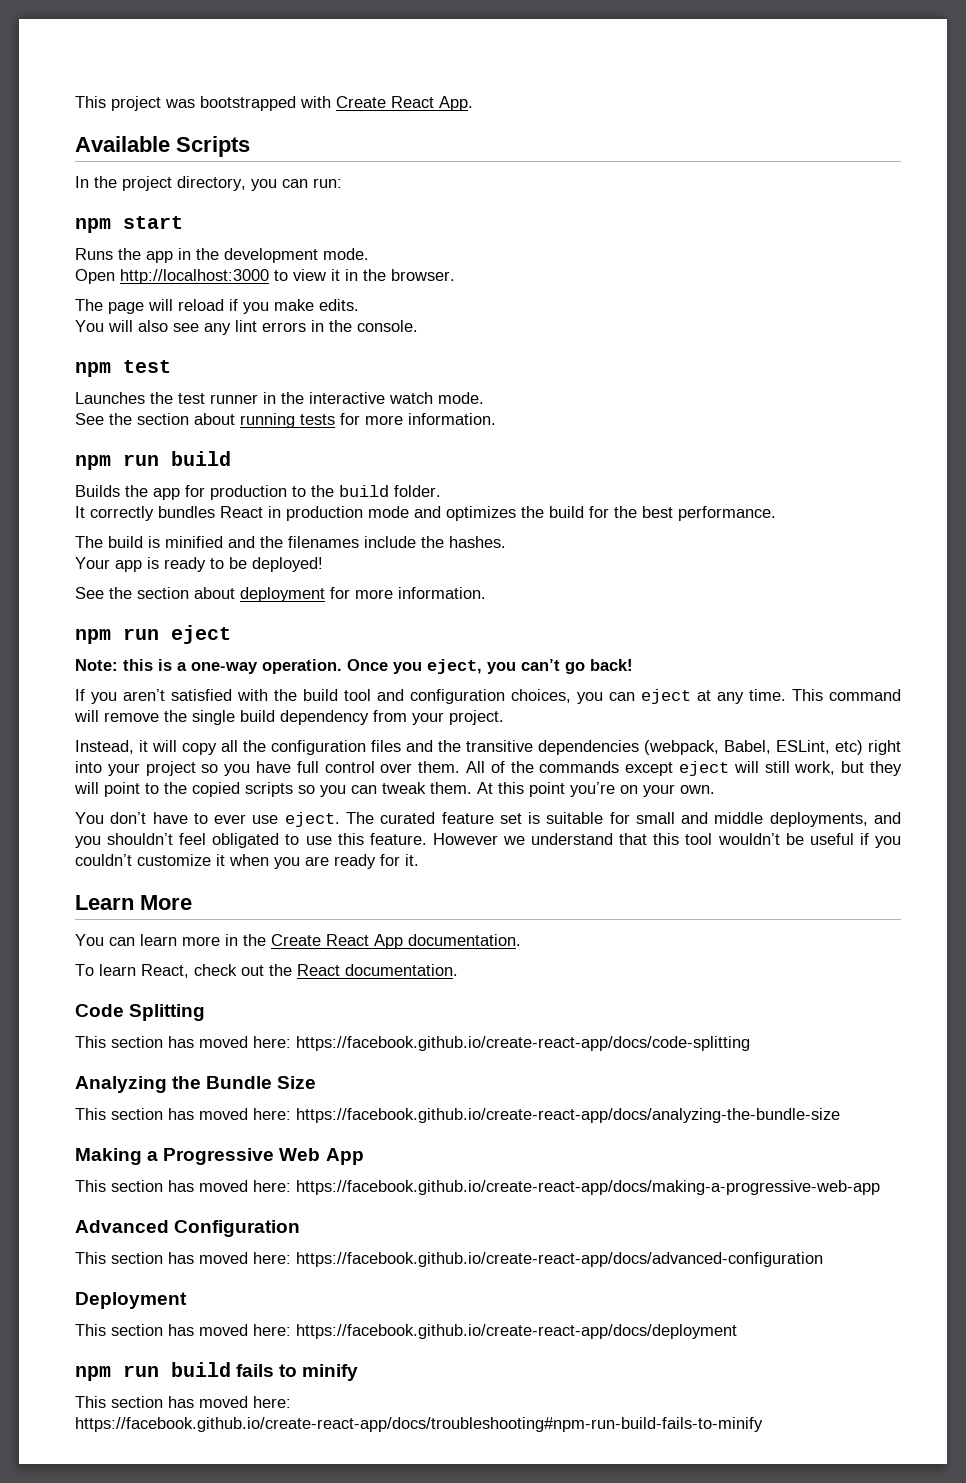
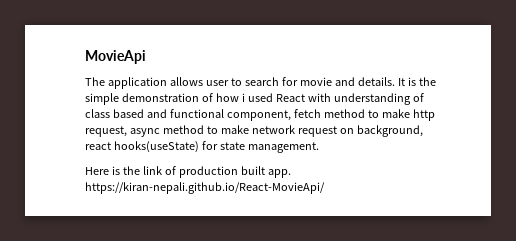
- This project was bootstrapped with Create React App.
- Available Scripts
- In the project directory, you can run:
- npm start
- Runs the app in the development mode.
- Open http://localhost:3000 to view it in the browser.
- The page will reload if you make edits.
- You will also see any lint errors in the console.
- npm test
- Launches the test runner in the interactive watch mode.
- See the section about running tests for more information.
- npm run build
- Builds the app for production to the build folder.
- It correctly bundles React in production mode and optimizes the build for the best performance.
- The build is minified and the filenames include the hashes.
- Your app is ready to be deployed!
- See the section about deployment for more information.
- npm run eject
- Note: this is a one-way operation. Once you eject, you can’t go back!
- If you aren’t satisfied with the build tool and configuration choices, you can eject at any time. This command will remove the single build dependency from your project.
- Instead, it will copy all the configuration files and the transitive dependencies (webpack, Babel, ESLint, etc) right into your project so you have full control over them. All of the commands except eject will still work, but they will point to the copied scripts so you can tweak them. At this point you’re on your own.
- You don’t have to ever use eject. The curated feature set is suitable for small and middle deployments, and you shouldn’t feel obligated to use this feature. However we understand that this tool wouldn’t be useful if you couldn’t customize it when you are ready for it.
- Learn More
- You can learn more in the Create React App documentation.
- To learn React, check out the React documentation.
- Code Splitting
- This section has moved here: https://facebook.github.io/create-react-app/docs/code-splitting
- Analyzing the Bundle Size
- This section has moved here: https://facebook.github.io/create-react-app/docs/analyzing-the-bundle-size
- Making a Progressive Web App
- This section has moved here: https://facebook.github.io/create-react-app/docs/making-a-progressive-web-app
- Advanced Configuration
- This section has moved here: https://facebook.github.io/create-react-app/docs/advanced-configuration
- Deployment
- This section has moved here: https://facebook.github.io/create-react-app/docs/deployment
- npm run build fails to minify
- This section has moved here: https://facebook.github.io/create-react-app/docs/troubleshooting#npm-run-build-fails-to-minify
+ MovieApi
+ The application allows user to search for movie and details. It is the simple demonstration of how i used React with understanding of class based and functional component, fetch method to make http request, async method to make network request on background, react hooks(useState) for state management.
+ Here is the link of production built app. https://kiran-nepali.github.io/React-MovieApi/

